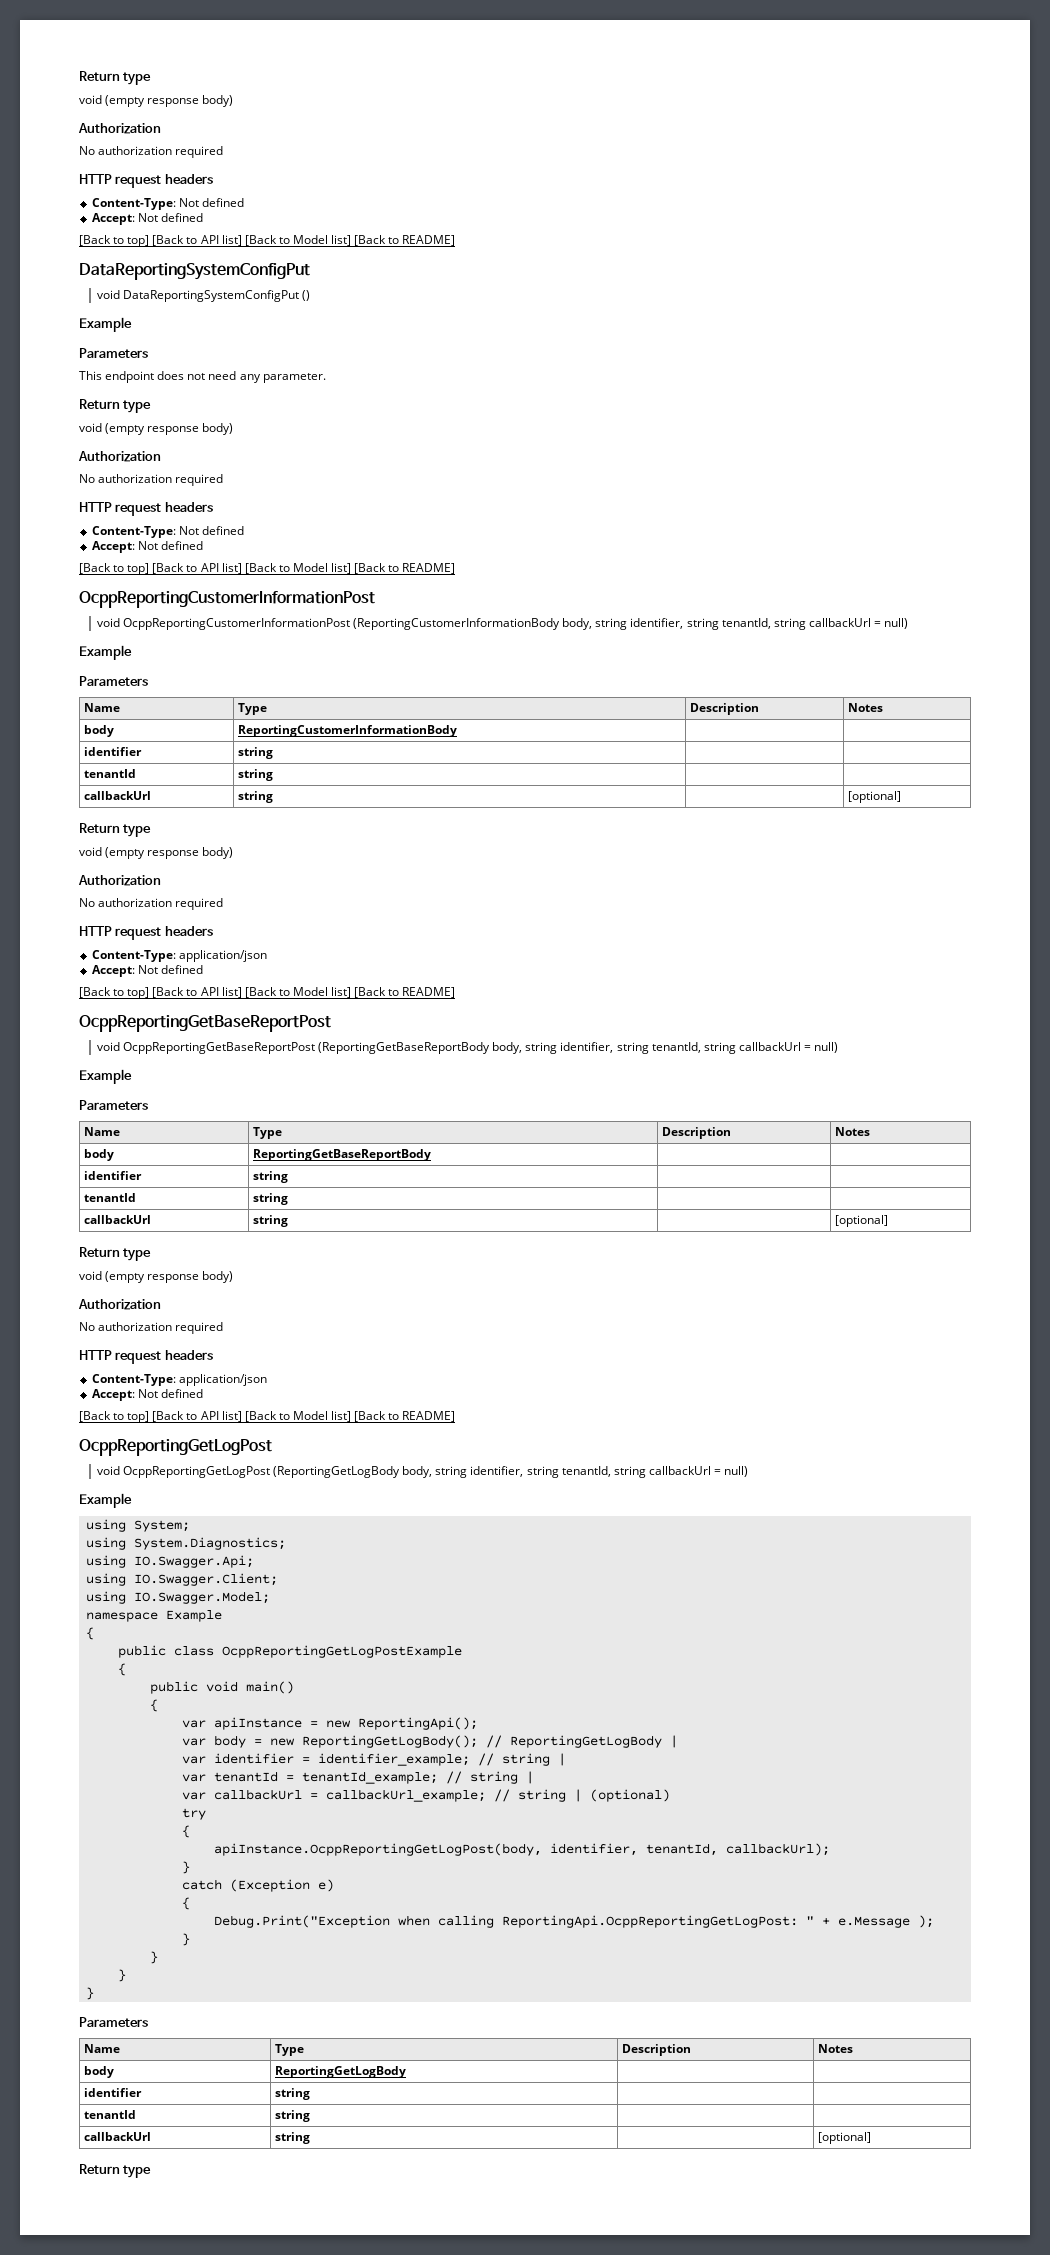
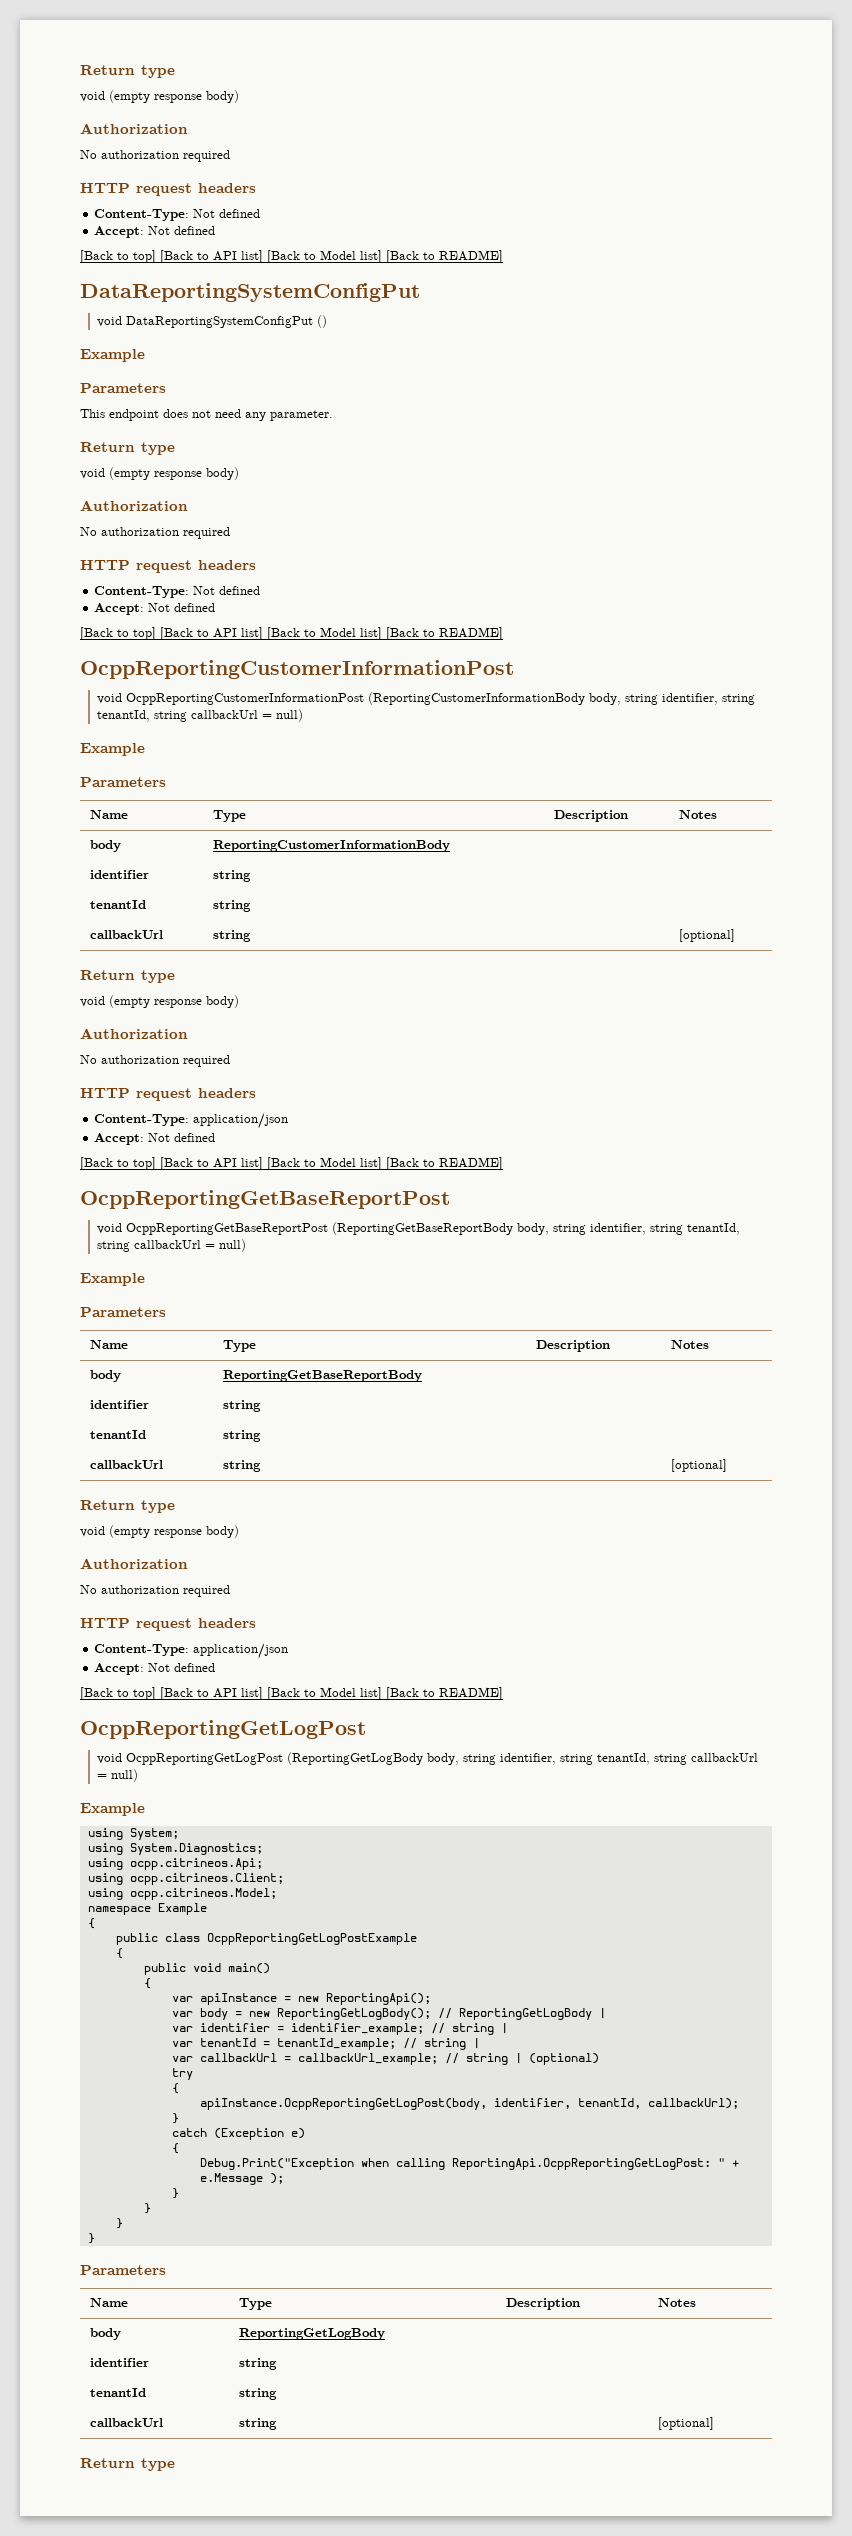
- using IO.Swagger.Api;
- using IO.Swagger.Client;
- using IO.Swagger.Model;
+ using ocpp.citrineos.Api;
+ using ocpp.citrineos.Client;
+ using ocpp.citrineos.Model;

